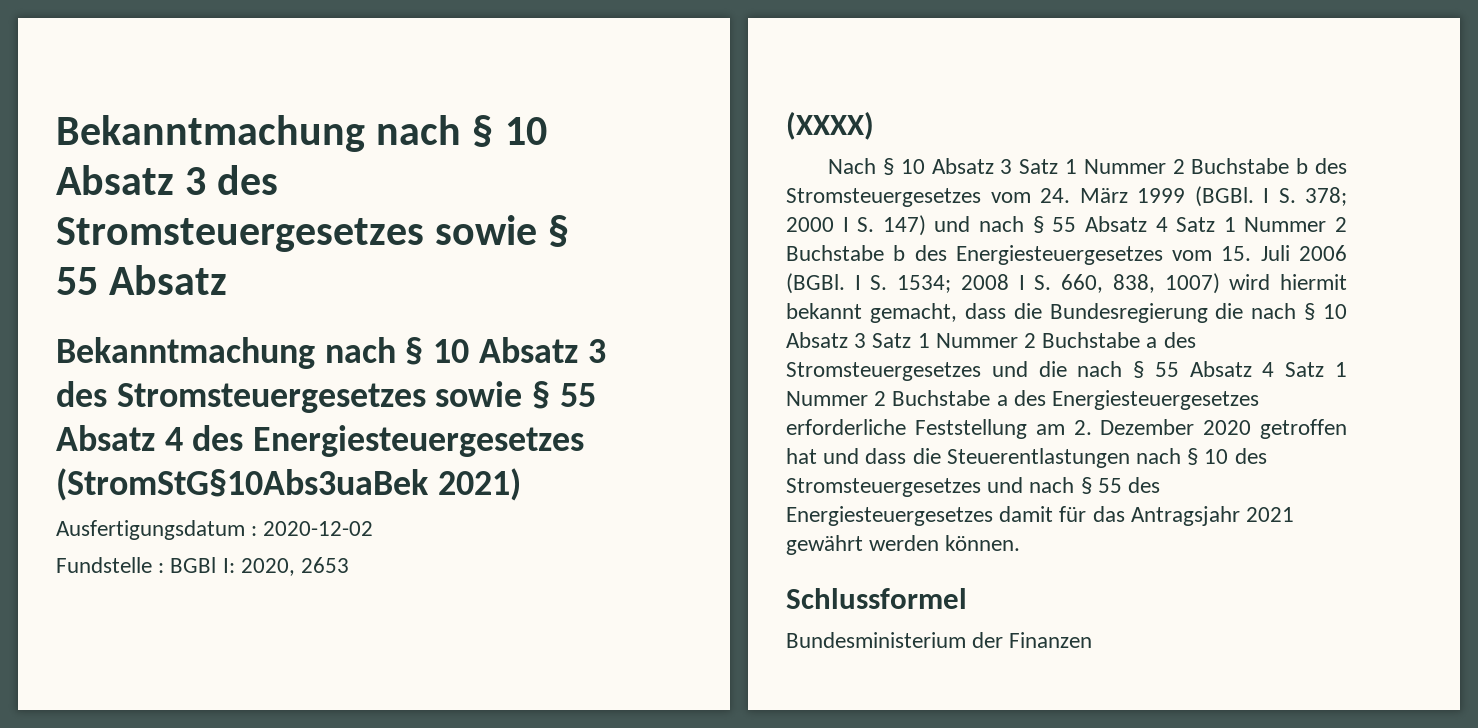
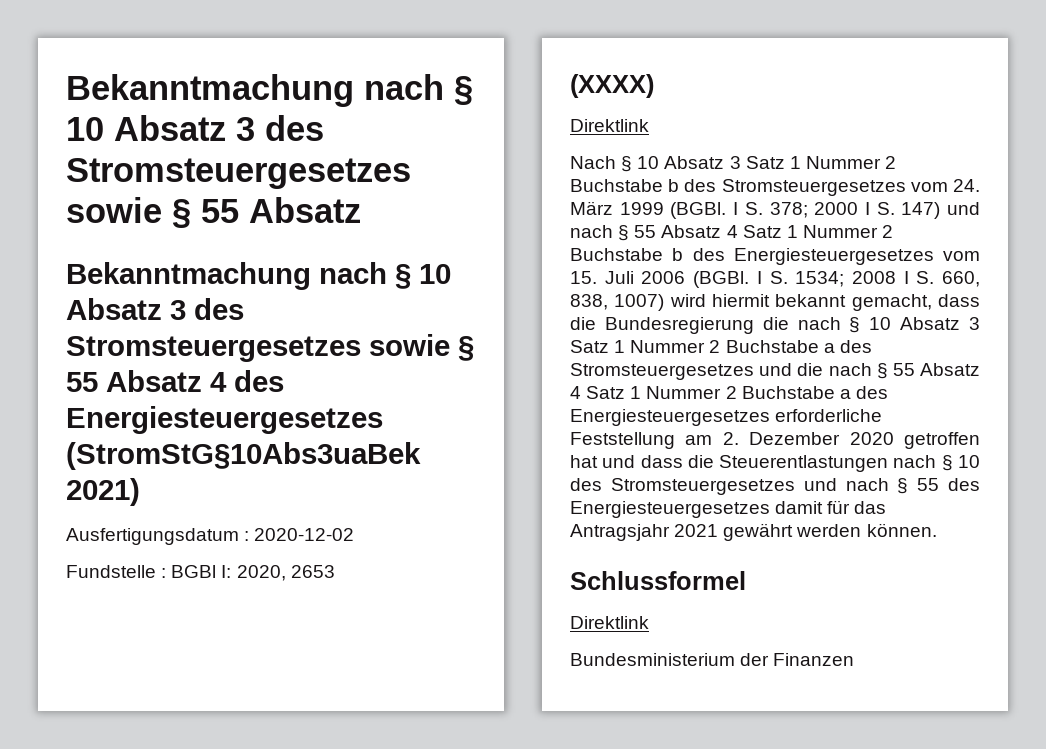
  (XXXX)
+ Direktlink
  Schlussformel
+ Direktlink

